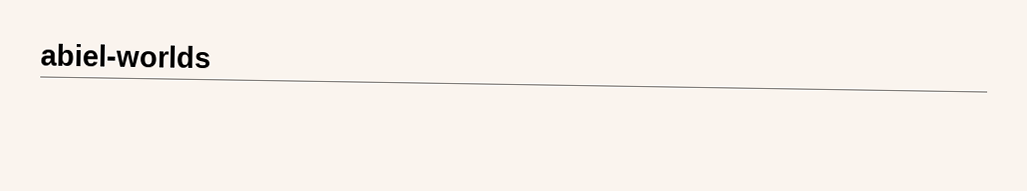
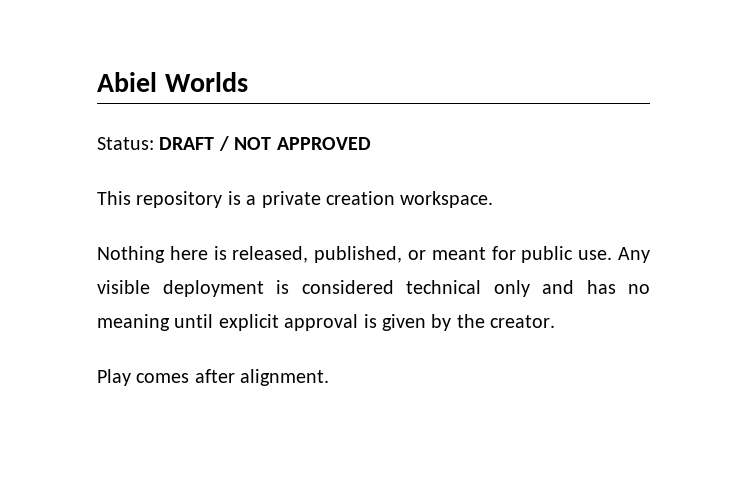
- abiel-worlds
+ Abiel Worlds
+ Status: DRAFT / NOT APPROVED
+ This repository is a private creation workspace.
+ Nothing here is released, published, or meant for public use. Any visible deployment is considered technical only and has no meaning until explicit approval is given by the creator.
+ Play comes after alignment.

